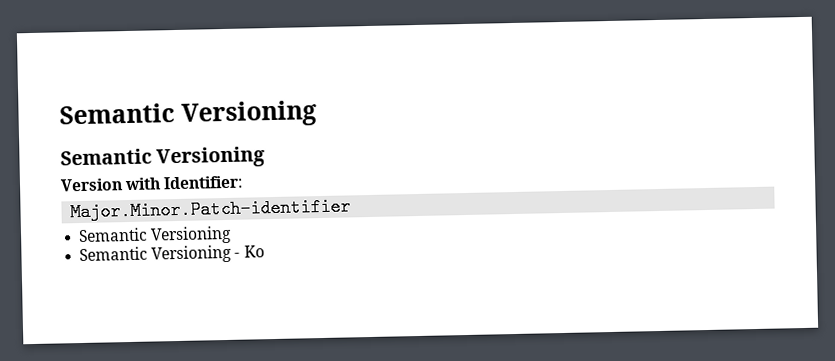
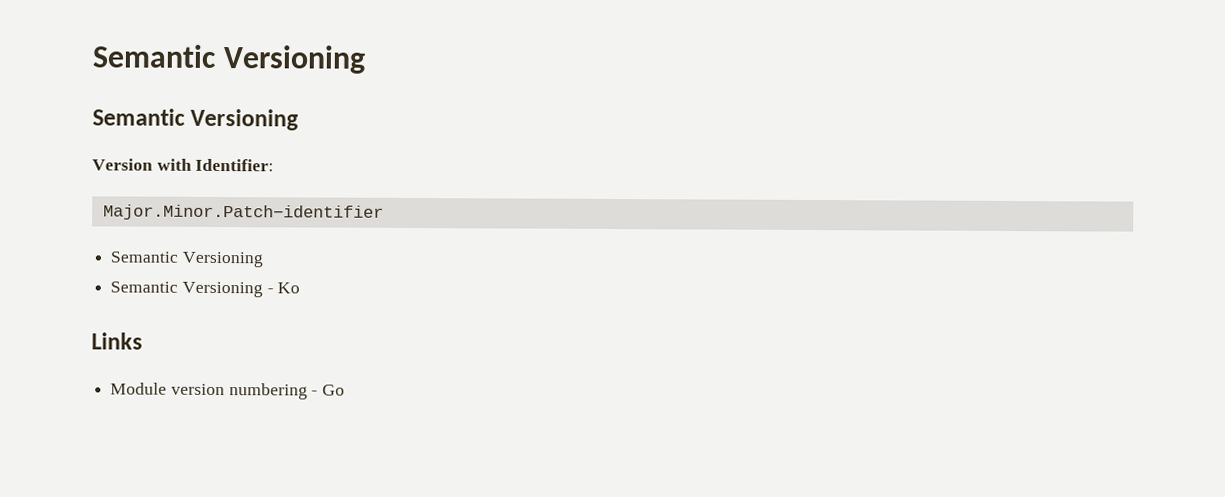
+ Links
+ Module version numbering - Go

